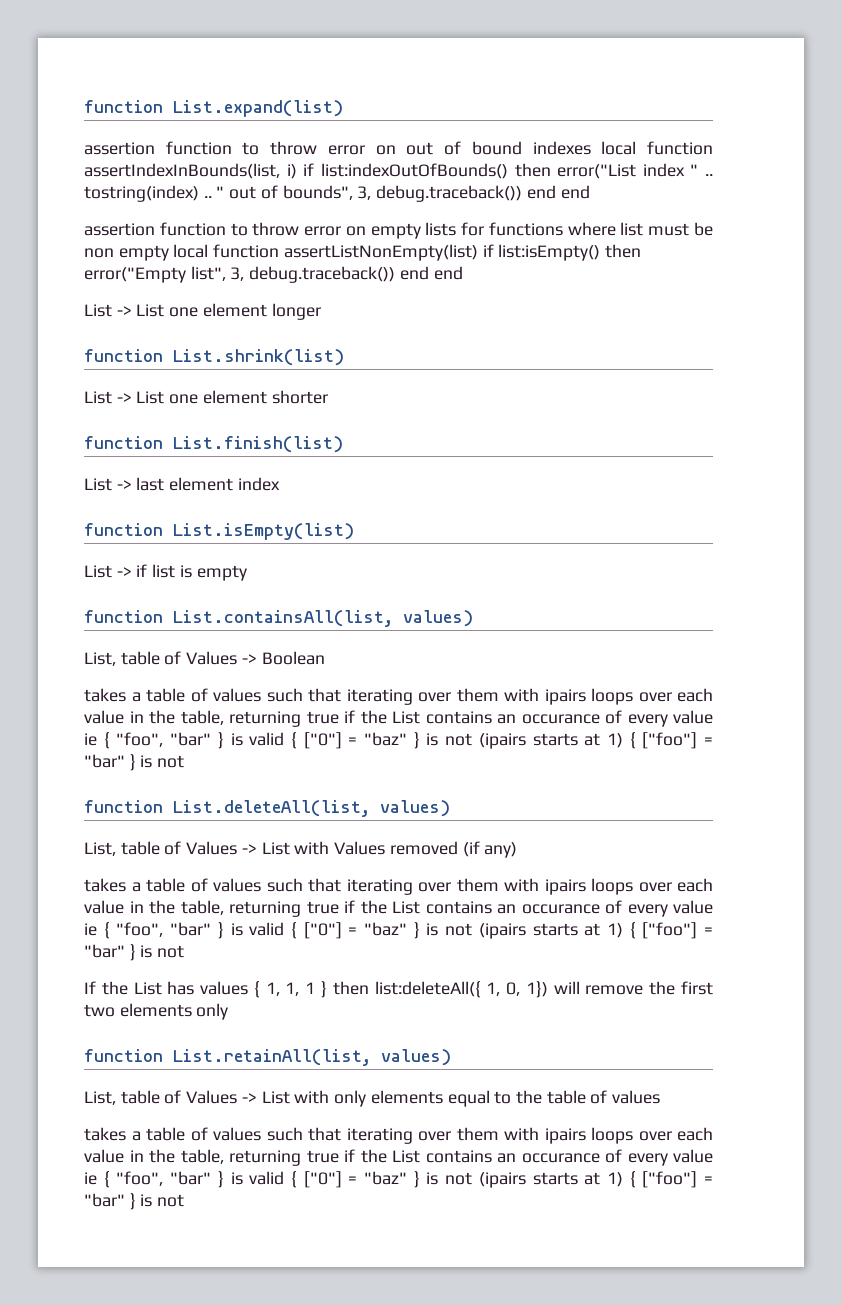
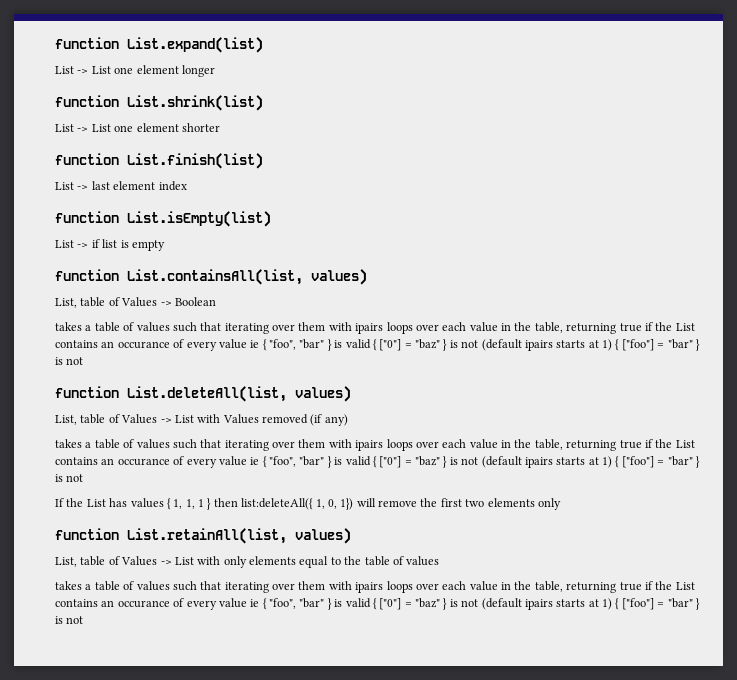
- assertion function to throw error on out of bound indexes local function assertIndexInBounds(list, i) if list:indexOutOfBounds() then error("List index " .. tostring(index) .. " out of bounds", 3, debug.traceback()) end end
- assertion function to throw error on empty lists for functions where list must be non empty local function assertListNonEmpty(list) if list:isEmpty() then error("Empty list", 3, debug.traceback()) end end
  List, table of Values -> Boolean
- takes a table of values such that iterating over them with ipairs loops over each value in the table, returning true if the List contains an occurance of every value ie { "foo", "bar" } is valid { ["0"] = "baz" } is not (ipairs starts at 1) { ["foo"] = "bar" } is not
+ takes a table of values such that iterating over them with ipairs loops over each value in the table, returning true if the List contains an occurance of every value ie { "foo", "bar" } is valid { ["0"] = "baz" } is not (default ipairs starts at 1) { ["foo"] = "bar" } is not
  List, table of Values -> List with Values removed (if any)
- takes a table of values such that iterating over them with ipairs loops over each value in the table, returning true if the List contains an occurance of every value ie { "foo", "bar" } is valid { ["0"] = "baz" } is not (ipairs starts at 1) { ["foo"] = "bar" } is not
+ takes a table of values such that iterating over them with ipairs loops over each value in the table, returning true if the List contains an occurance of every value ie { "foo", "bar" } is valid { ["0"] = "baz" } is not (default ipairs starts at 1) { ["foo"] = "bar" } is not
  List, table of Values -> List with only elements equal to the table of values
- takes a table of values such that iterating over them with ipairs loops over each value in the table, returning true if the List contains an occurance of every value ie { "foo", "bar" } is valid { ["0"] = "baz" } is not (ipairs starts at 1) { ["foo"] = "bar" } is not
+ takes a table of values such that iterating over them with ipairs loops over each value in the table, returning true if the List contains an occurance of every value ie { "foo", "bar" } is valid { ["0"] = "baz" } is not (default ipairs starts at 1) { ["foo"] = "bar" } is not

